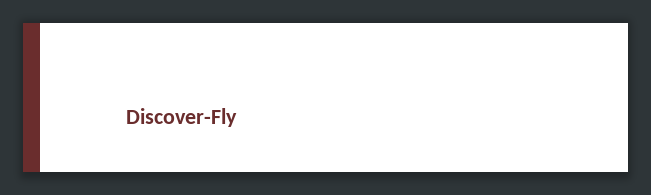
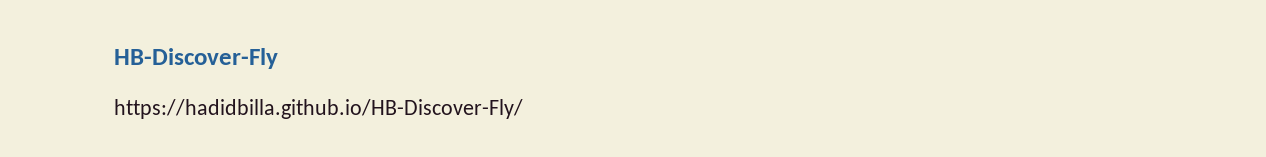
- Discover-Fly
+ HB-Discover-Fly
+ https://hadidbilla.github.io/HB-Discover-Fly/

